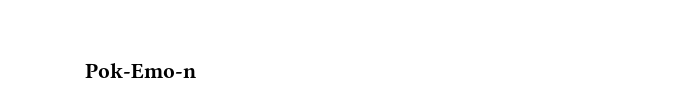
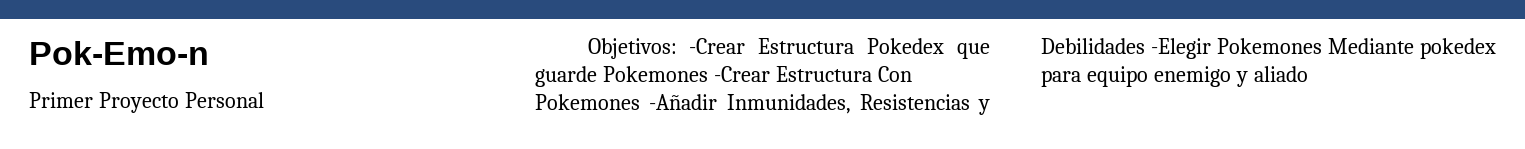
+ Primer Proyecto Personal
+ Objetivos: -Crear Estructura Pokedex que guarde Pokemones -Crear Estructura Con Pokemones -Añadir Inmunidades, Resistencias y Debilidades -Elegir Pokemones Mediante pokedex para equipo enemigo y aliado

